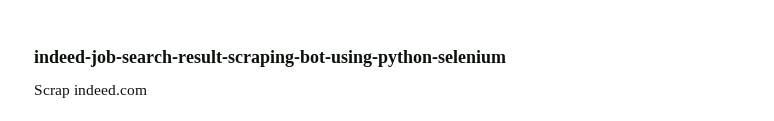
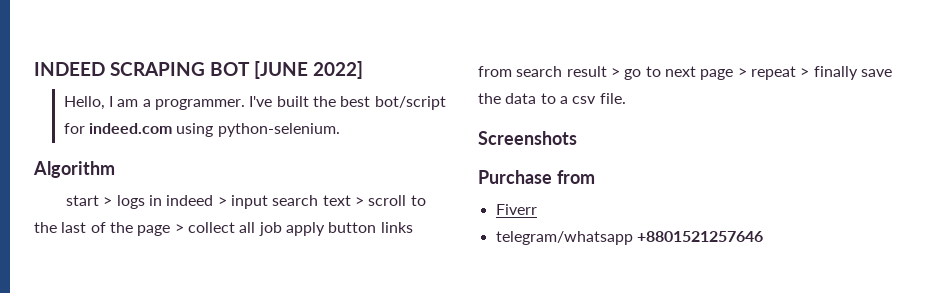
- indeed-job-search-result-scraping-bot-using-python-selenium
- Scrap indeed.com
+ INDEED SCRAPING BOT [JUNE 2022]
+ Hello, I am a programmer. I've built the best bot/script for indeed.com using python-selenium.
+ Algorithm
+ start > logs in indeed > input search text > scroll to the last of the page > collect all job apply button links from search result > go to next page > repeat > finally save the data to a csv file.
+ Screenshots
+ Purchase from
+ Fiverr
+ telegram/whatsapp +8801521257646

